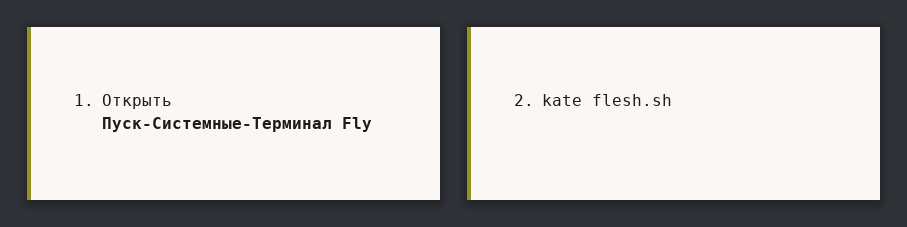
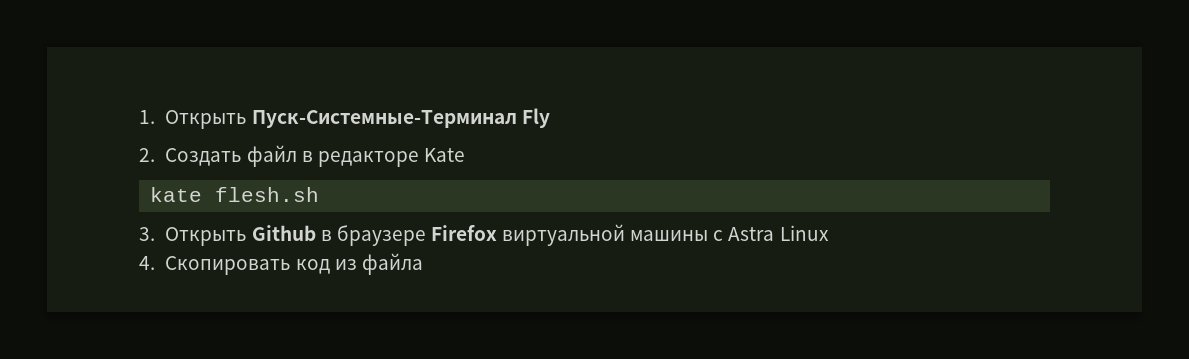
- 2. kate flesh.sh
+ 2. Создать файл в редакторе Kate
+ kate flesh.sh
+ 3. Открыть Github в браузере Firefox виртуальной машины с Astra Linux
+ 4. Скопировать код из файла

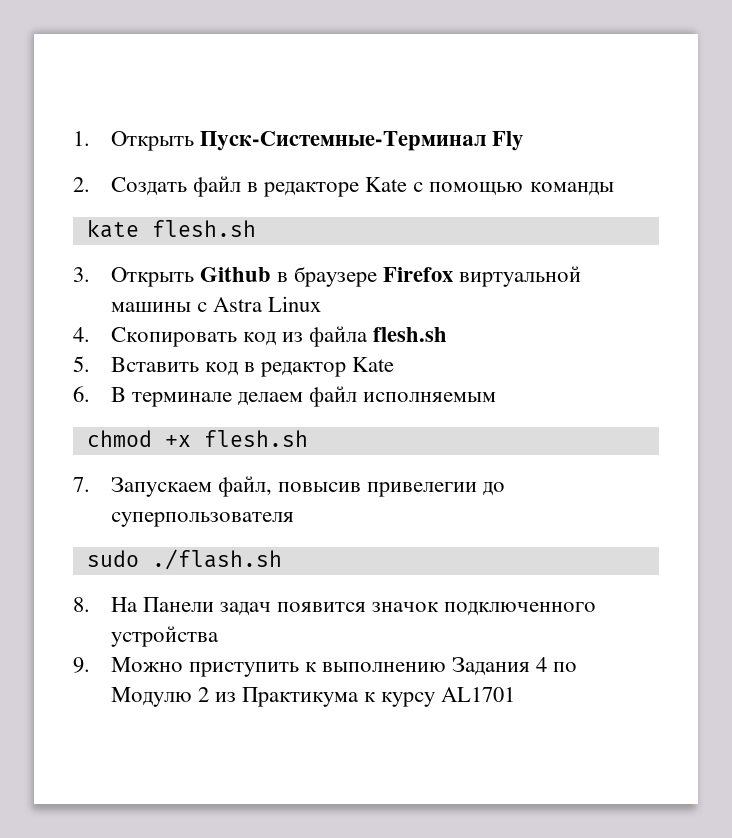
- 2. Создать файл в редакторе Kate
+ 2. Создать файл в редакторе Kate с помощью команды
- 4. Скопировать код из файла
+ 4. Скопировать код из файла flesh.sh
+ 5. Вставить код в редактор Kate
+ 6. В терминале делаем файл исполняемым
+ chmod +x flesh.sh
+ 7. Запускаем файл, повысив привелегии до суперпользователя
+ sudo ./flash.sh
+ 8. На Панели задач появится значок подключенного устройства
+ 9. Можно приступить к выполнению Задания 4 по Модулю 2 из Практикума к курсу AL1701

